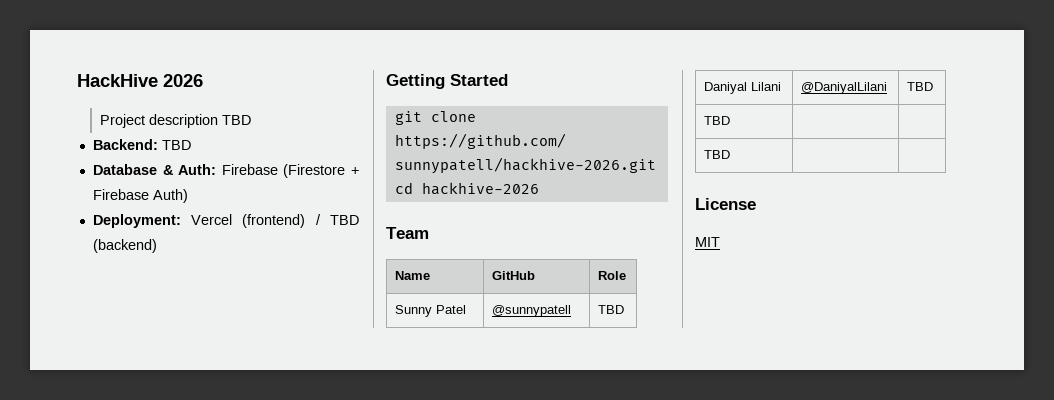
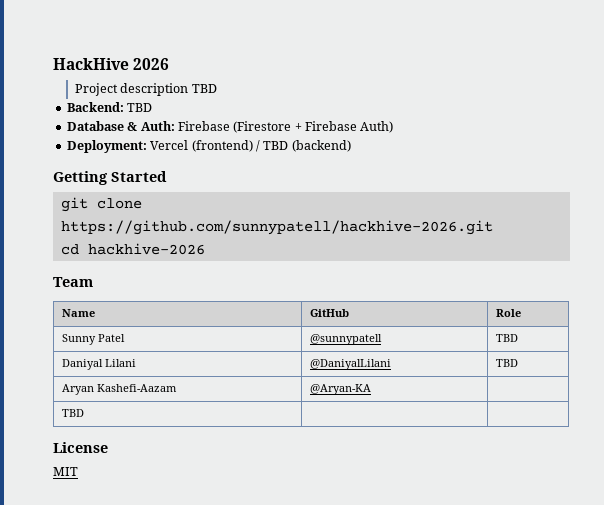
  Daniyal Lilani | @DaniyalLilani | TBD
- TBD | |
+ Aryan Kashefi-Aazam | @Aryan-KA |

